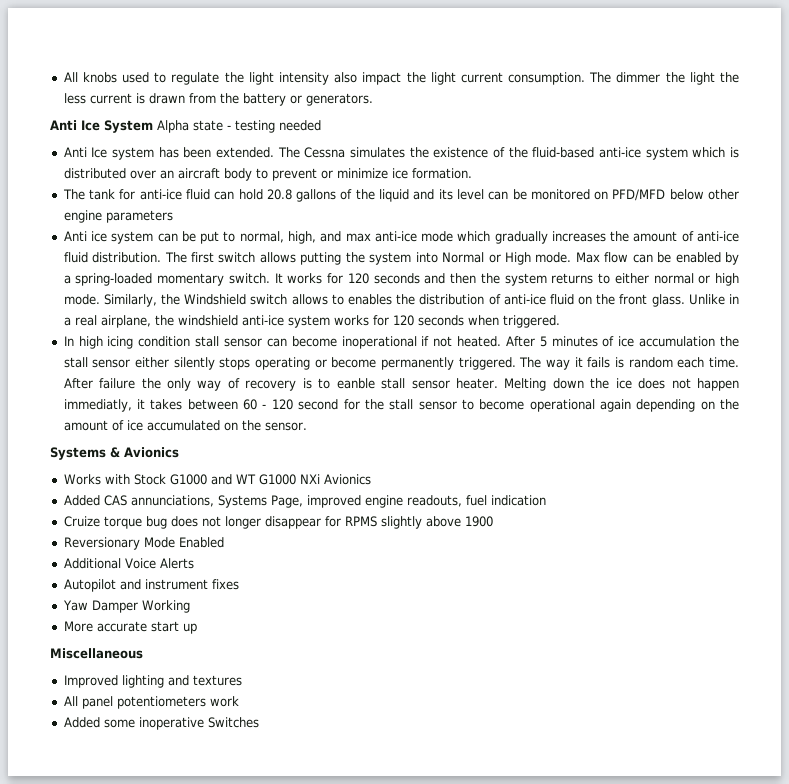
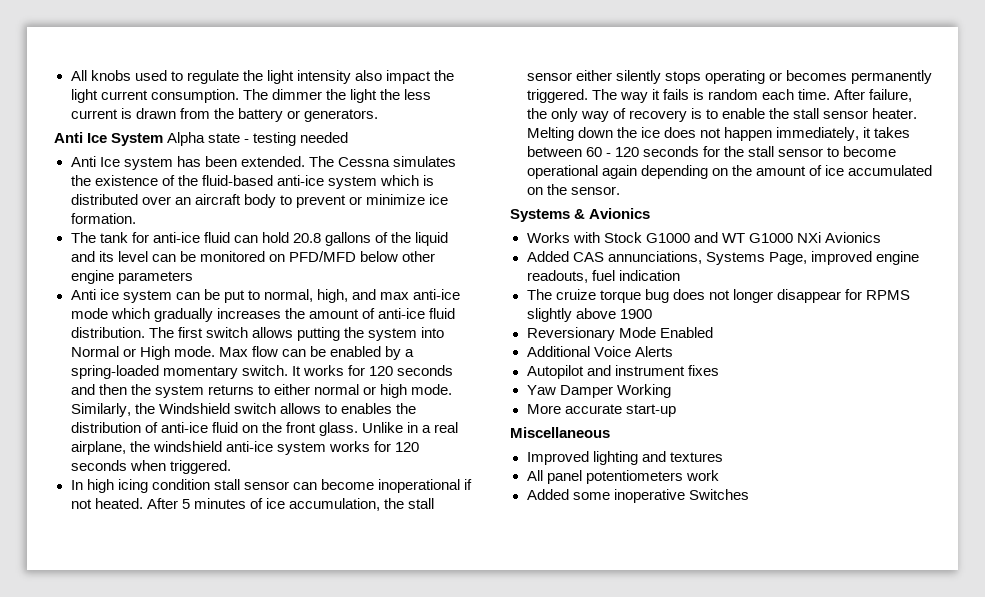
- After 5 minutes of ice accumulation the stall sensor either silently stops operating or become permanently triggered.
+ After 5 minutes of ice accumulation, the stall sensor either silently stops operating or becomes permanently triggered.
- After failure the only way of recovery is to eanble stall sensor heater.
+ After failure, the only way of recovery is to enable the stall sensor heater.
- Melting down the ice does not happen immediatly, it takes between 60 - 120 second for the stall sensor to become operational again depending on the amount of ice accumulated on the sensor.
+ Melting down the ice does not happen immediately, it takes between 60 - 120 seconds for the stall sensor to become operational again depending on the amount of ice accumulated on the sensor.
- Cruize torque bug does not longer disappear for RPMS slightly above 1900
+ The cruize torque bug does not longer disappear for RPMS slightly above 1900
- More accurate start up
+ More accurate start-up

